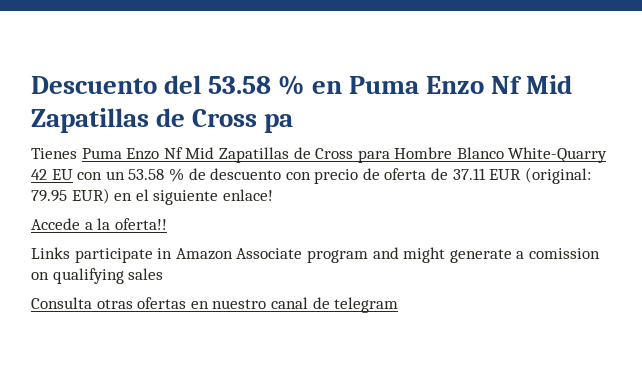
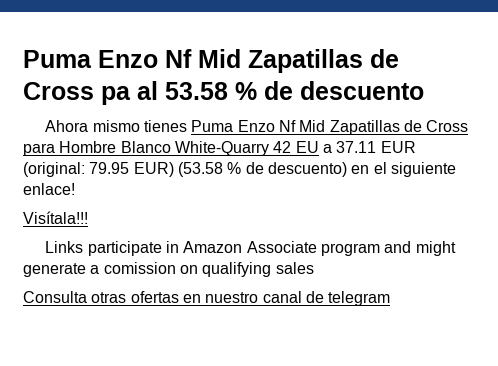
- Descuento del 53.58 % en Puma Enzo Nf Mid Zapatillas de Cross pa
- Tienes Puma Enzo Nf Mid Zapatillas de Cross para Hombre Blanco White-Quarry 42 EU con un 53.58 % de descuento con precio de oferta de 37.11 EUR (original: 79.95 EUR) en el siguiente enlace!
+ Puma Enzo Nf Mid Zapatillas de Cross pa al 53.58 % de descuento
+ Ahora mismo tienes Puma Enzo Nf Mid Zapatillas de Cross para Hombre Blanco White-Quarry 42 EU a 37.11 EUR (original: 79.95 EUR) (53.58 % de descuento) en el siguiente enlace!
- Accede a la oferta!!
+ Visítala!!!

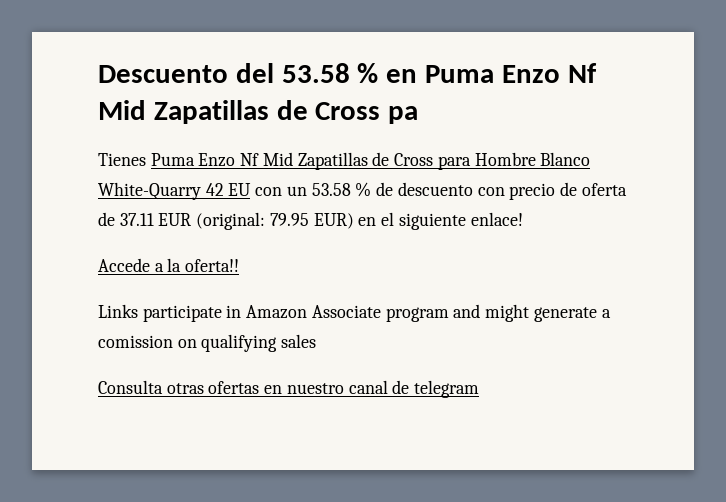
- Puma Enzo Nf Mid Zapatillas de Cross pa al 53.58 % de descuento
- Ahora mismo tienes Puma Enzo Nf Mid Zapatillas de Cross para Hombre Blanco White-Quarry 42 EU a 37.11 EUR (original: 79.95 EUR) (53.58 % de descuento) en el siguiente enlace!
+ Descuento del 53.58 % en Puma Enzo Nf Mid Zapatillas de Cross pa
+ Tienes Puma Enzo Nf Mid Zapatillas de Cross para Hombre Blanco White-Quarry 42 EU con un 53.58 % de descuento con precio de oferta de 37.11 EUR (original: 79.95 EUR) en el siguiente enlace!
- Visítala!!!
+ Accede a la oferta!!

